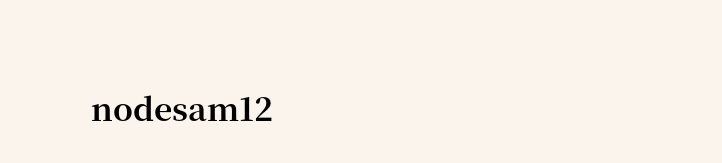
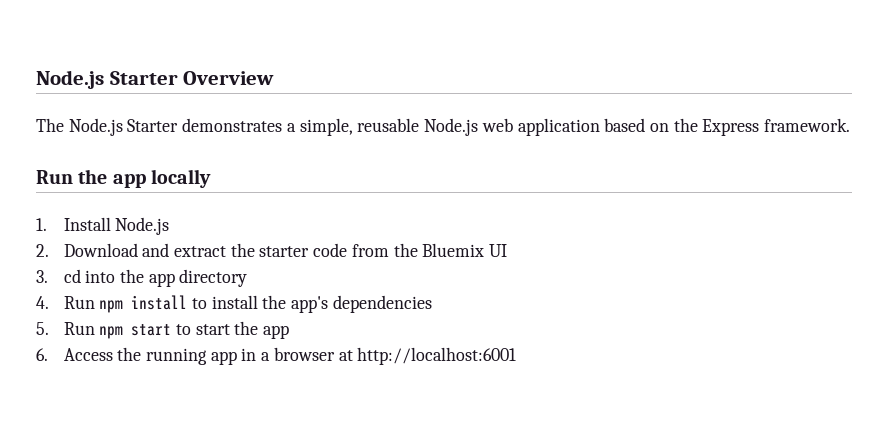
- nodesam12
+ Node.js Starter Overview
+ The Node.js Starter demonstrates a simple, reusable Node.js web application based on the Express framework.
+ Run the app locally
+ 1. Install Node.js
+ 2. Download and extract the starter code from the Bluemix UI
+ 3. cd into the app directory
+ 4. Run npm install to install the app's dependencies
+ 5. Run npm start to start the app
+ 6. Access the running app in a browser at http://localhost:6001

